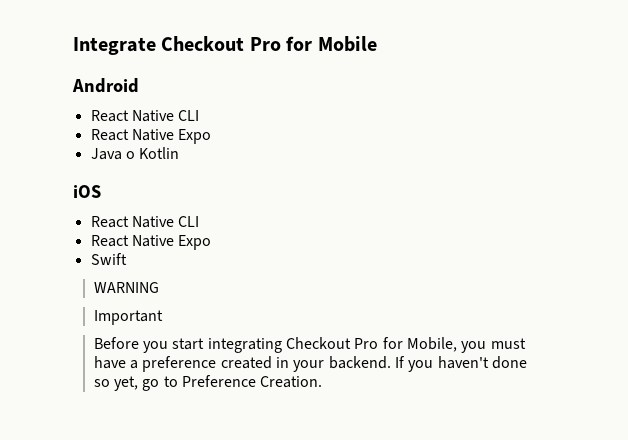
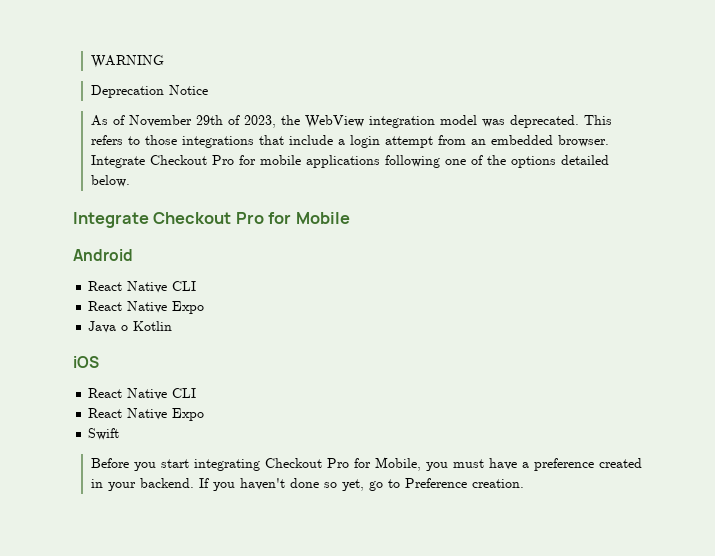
+ WARNING
+ Deprecation Notice
+ As of November 29th of 2023, the WebView integration model was deprecated. This refers to those integrations that include a login attempt from an embedded browser. Integrate Checkout Pro for mobile applications following one of the options detailed below.
- WARNING
- Important
- If you haven't done so yet, go to Preference Creation.
+ If you haven't done so yet, go to Preference creation.

